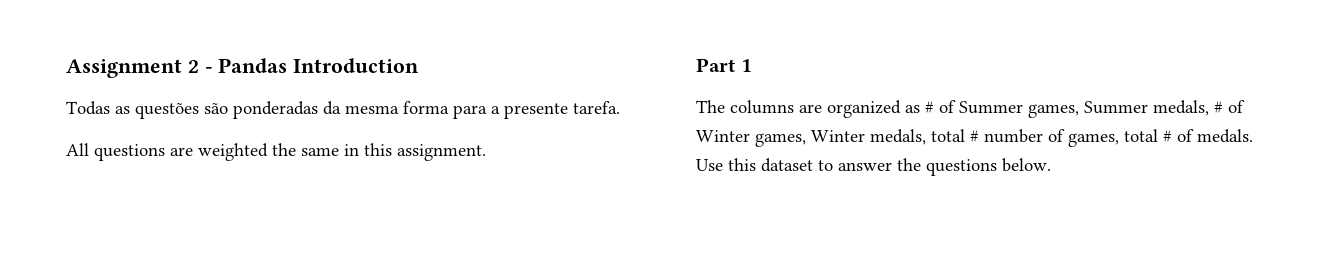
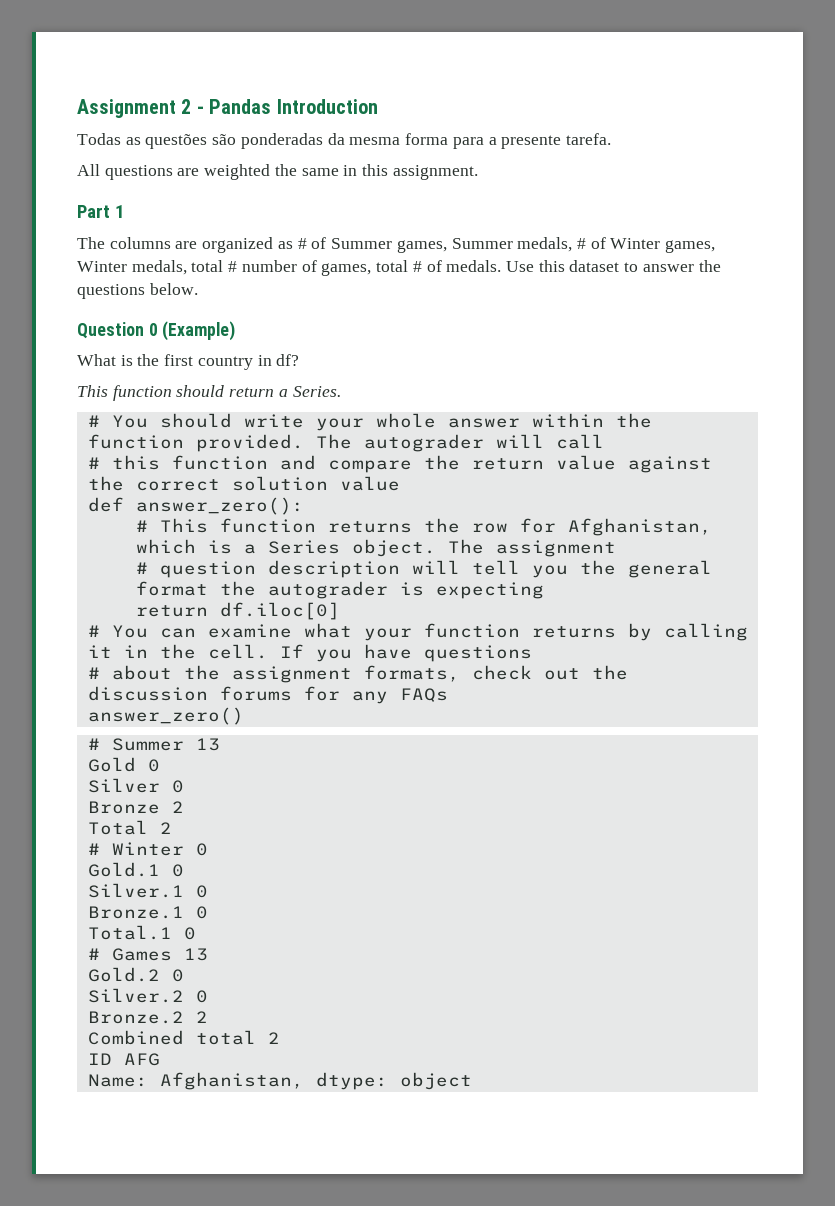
+ Question 0 (Example)
+ What is the first country in df?
+ This function should return a Series.
+ # You should write your whole answer within the function provided. The autograder will call
+ # this function and compare the return value against the correct solution value
+ def answer_zero():
+ # This function returns the row for Afghanistan, which is a Series object. The assignment
+ # question description will tell you the general format the autograder is expecting
+ return df.iloc[0]
+ # You can examine what your function returns by calling it in the cell. If you have questions
+ # about the assignment formats, check out the discussion forums for any FAQs
+ answer_zero()
+ # Summer 13
+ Gold 0
+ Silver 0
+ Bronze 2
+ Total 2
+ # Winter 0
+ Gold.1 0
+ Silver.1 0
+ Bronze.1 0
+ Total.1 0
+ # Games 13
+ Gold.2 0
+ Silver.2 0
+ Bronze.2 2
+ Combined total 2
+ ID AFG
+ Name: Afghanistan, dtype: object

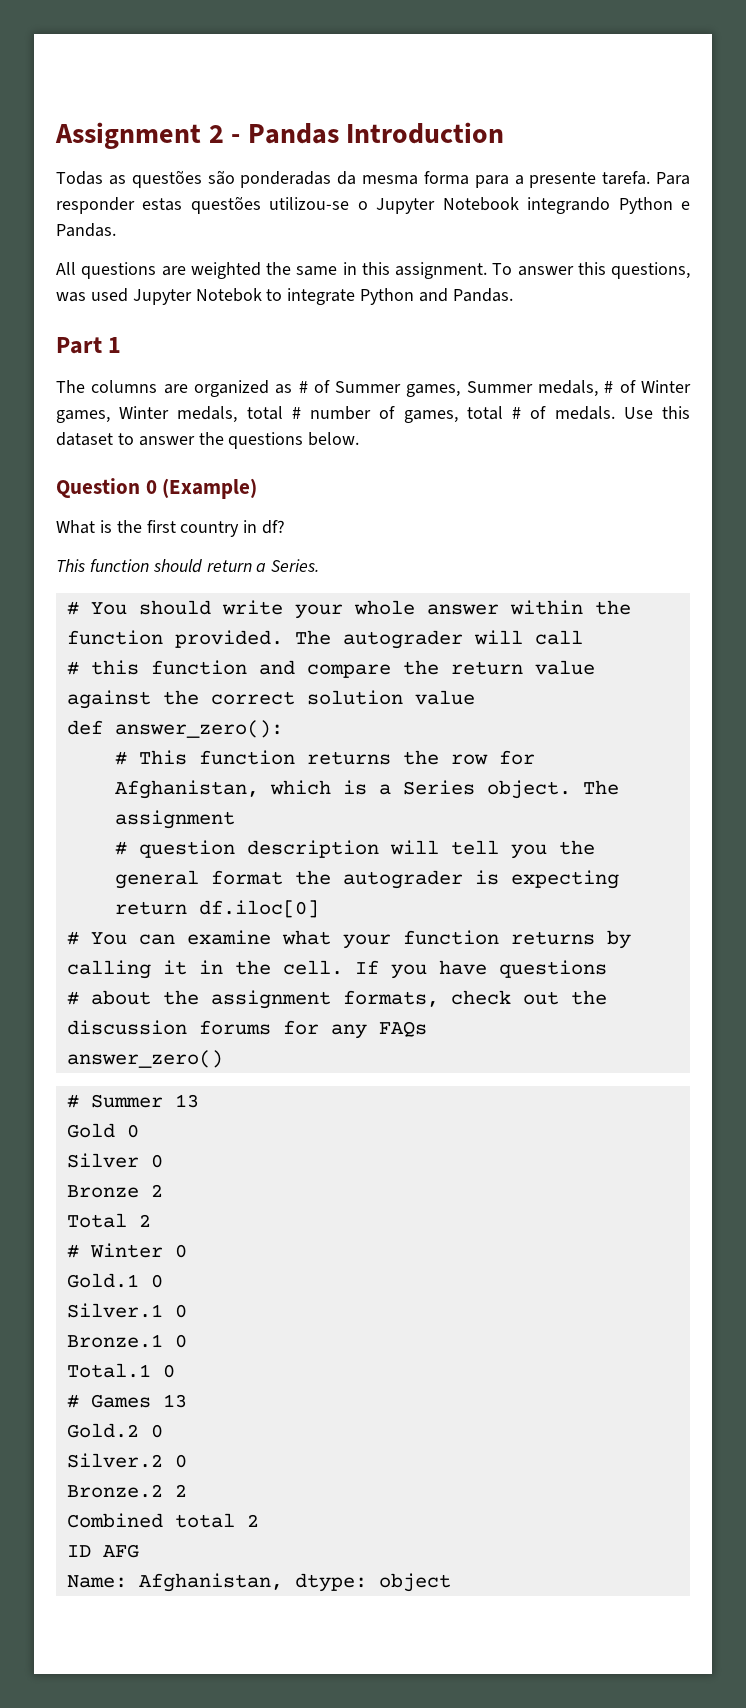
+ Para responder estas questões utilizou-se o Jupyter Notebook integrando Python e Pandas.
+ To answer this questions, was used Jupyter Notebok to integrate Python and Pandas.

